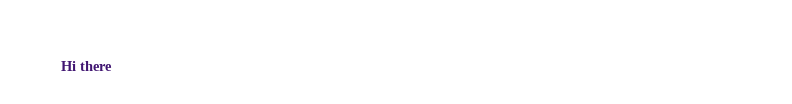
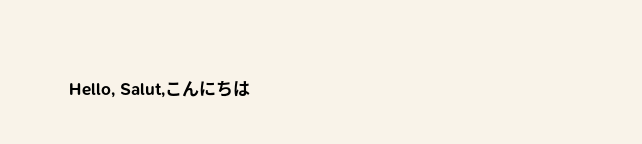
- Hi there
+ Hello, Salut,こんにちは

